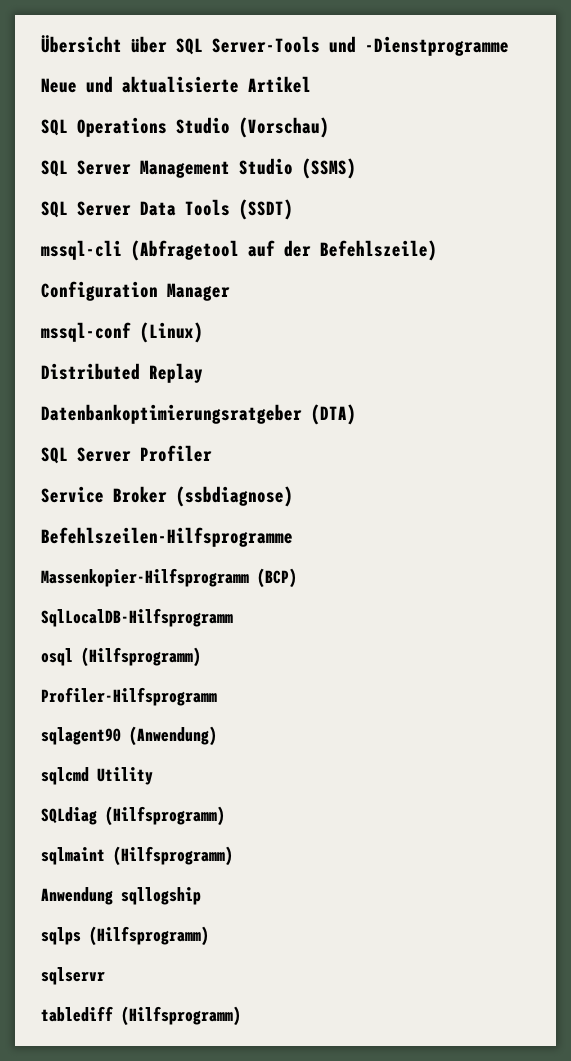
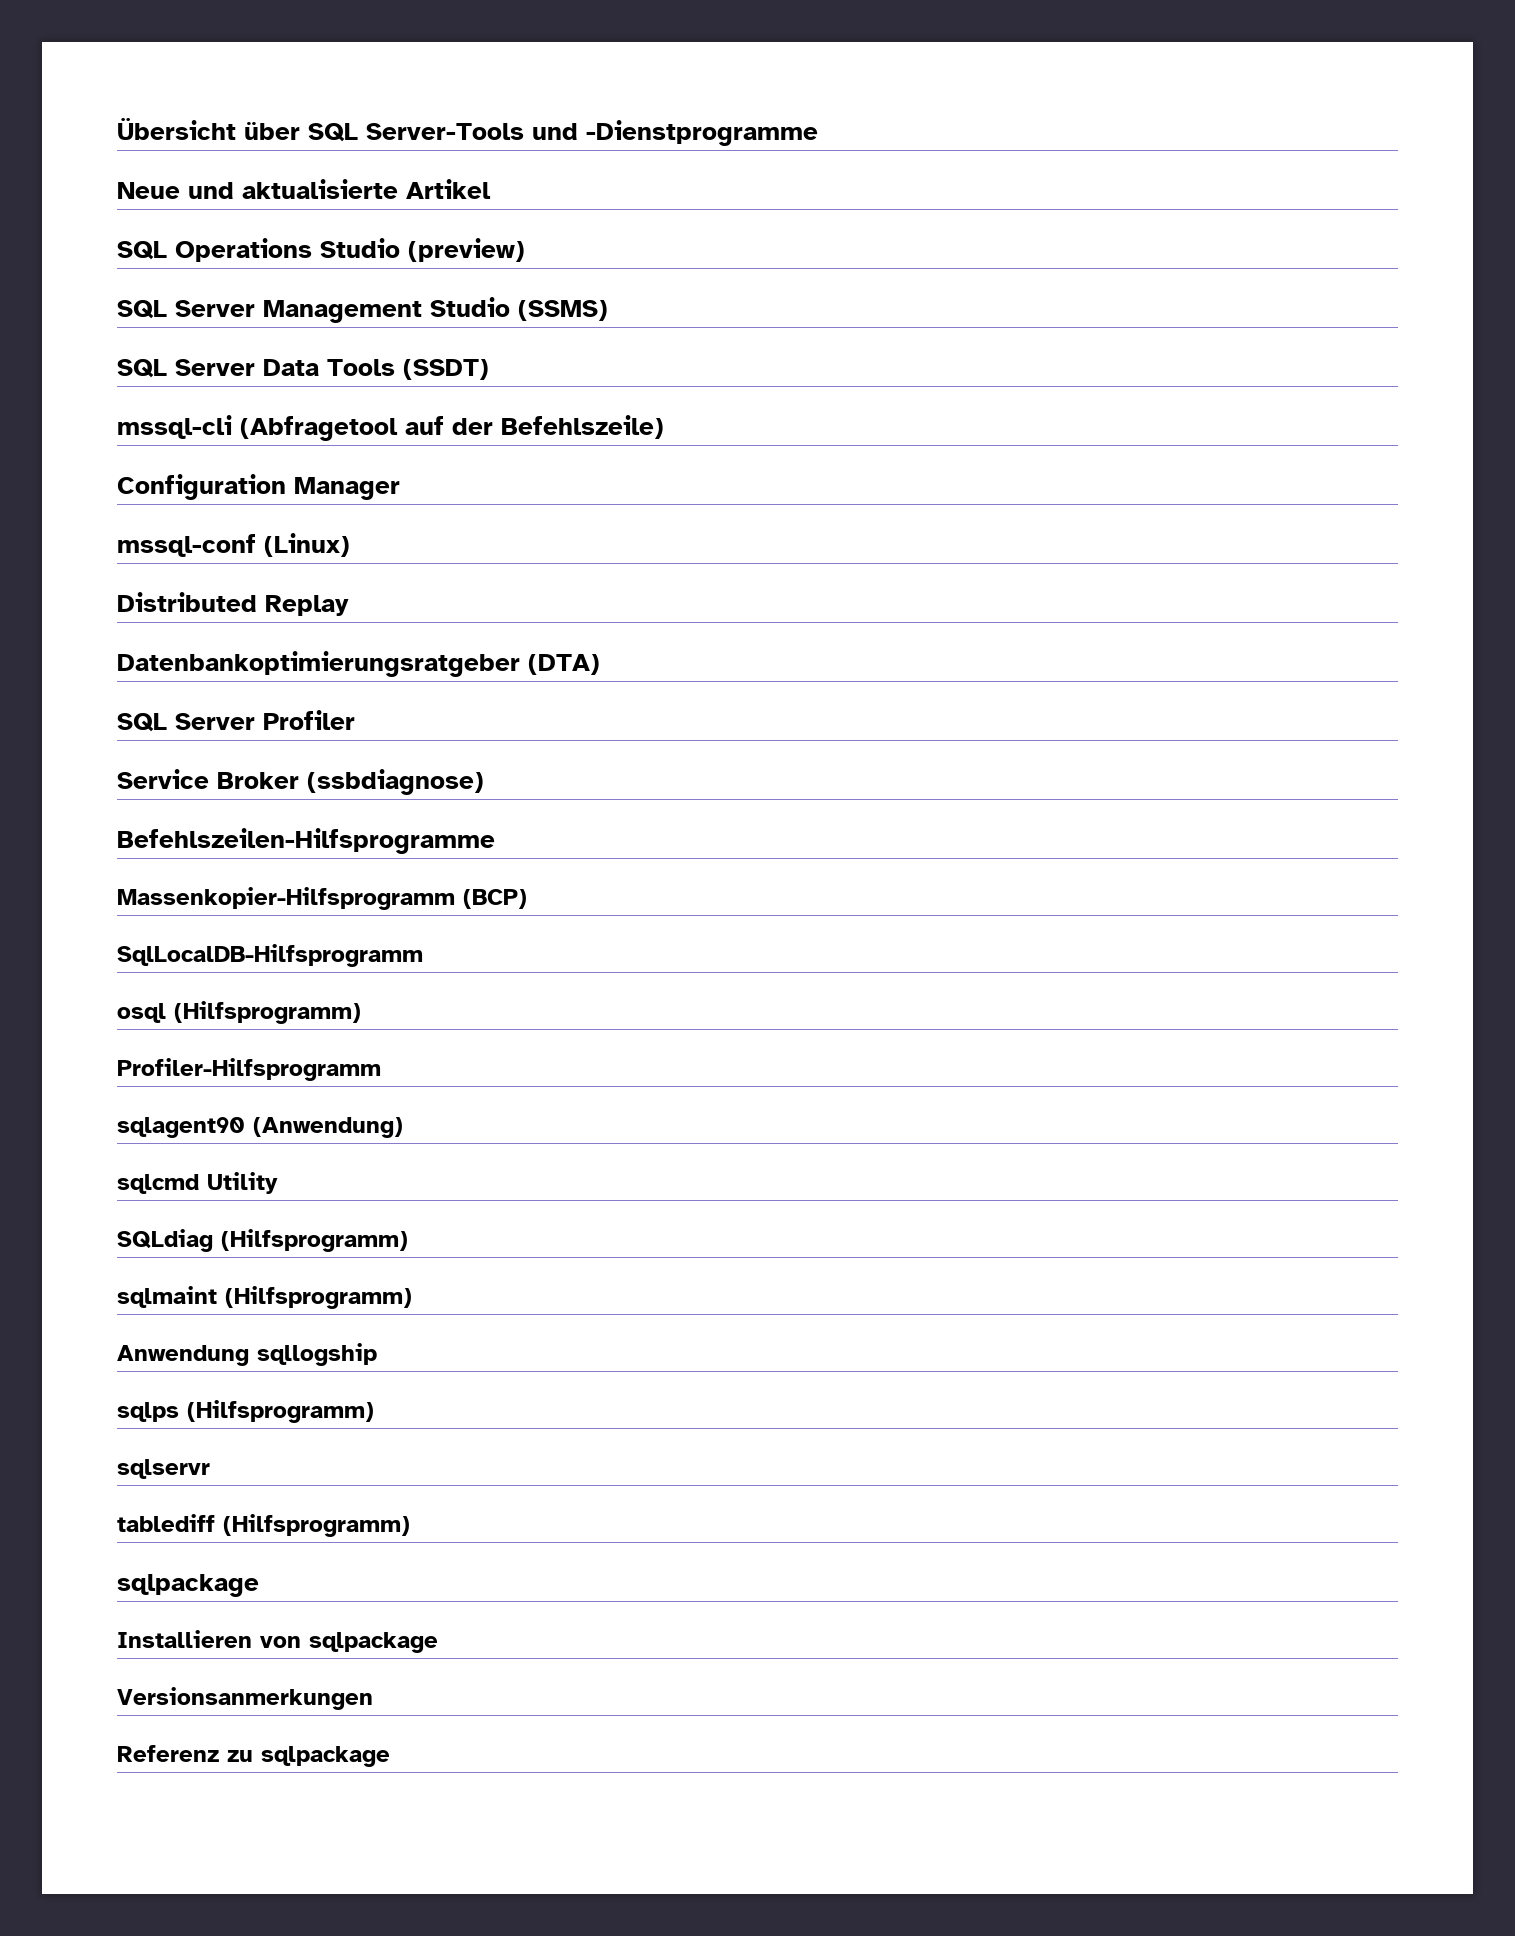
- SQL Operations Studio (Vorschau)
+ SQL Operations Studio (preview)
  tablediff (Hilfsprogramm)
+ sqlpackage
+ Installieren von sqlpackage
+ Versionsanmerkungen
+ Referenz zu sqlpackage

